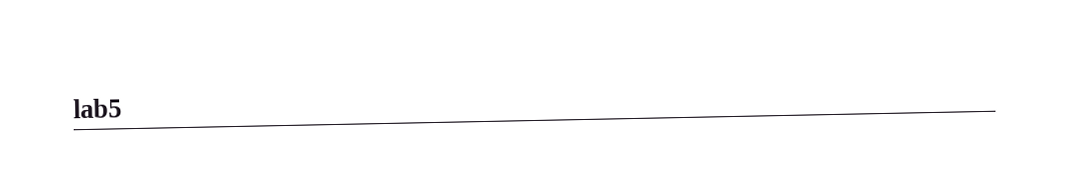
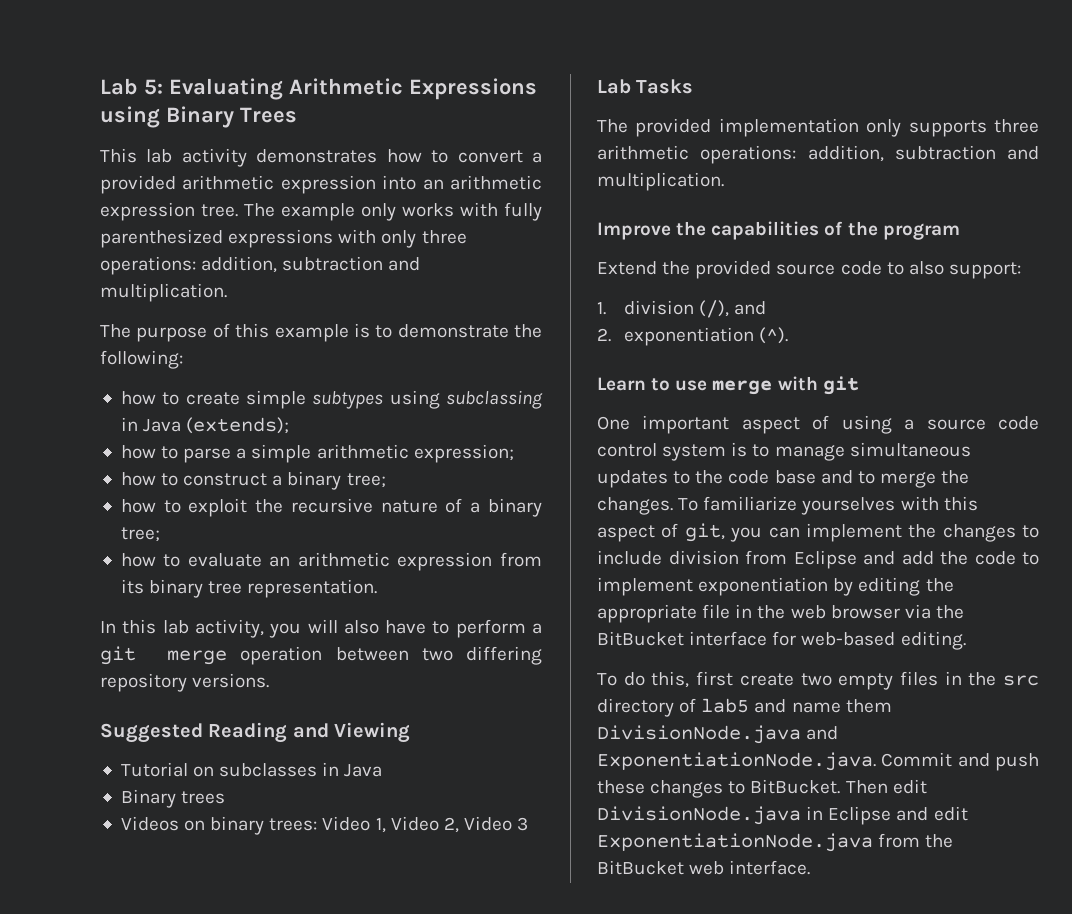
- lab5
+ Lab 5: Evaluating Arithmetic Expressions using Binary Trees
+ This lab activity demonstrates how to convert a provided arithmetic expression into an arithmetic expression tree. The example only works with fully parenthesized expressions with only three operations: addition, subtraction and multiplication.
+ The purpose of this example is to demonstrate the following:
+ how to create simple subtypes using subclassing in Java (extends);
+ how to parse a simple arithmetic expression;
+ how to construct a binary tree;
+ how to exploit the recursive nature of a binary tree;
+ how to evaluate an arithmetic expression from its binary tree representation.
+ In this lab activity, you will also have to perform a git merge operation between two differing repository versions.
+ Suggested Reading and Viewing
+ Tutorial on subclasses in Java
+ Binary trees
+ Videos on binary trees: Video 1, Video 2, Video 3
+ Lab Tasks
+ The provided implementation only supports three arithmetic operations: addition, subtraction and multiplication.
+ Improve the capabilities of the program
+ Extend the provided source code to also support:
+ 1. division (/), and
+ 2. exponentiation (^).
+ Learn to use merge with git
+ One important aspect of using a source code control system is to manage simultaneous updates to the code base and to merge the changes. To familiarize yourselves with this aspect of git, you can implement the changes to include division from Eclipse and add the code to implement exponentiation by editing the appropriate file in the web browser via the BitBucket interface for web-based editing.
+ To do this, first create two empty files in the src directory of lab5 and name them DivisionNode.java and ExponentiationNode.java. Commit and push these changes to BitBucket. Then edit DivisionNode.java in Eclipse and edit ExponentiationNode.java from the BitBucket web interface.

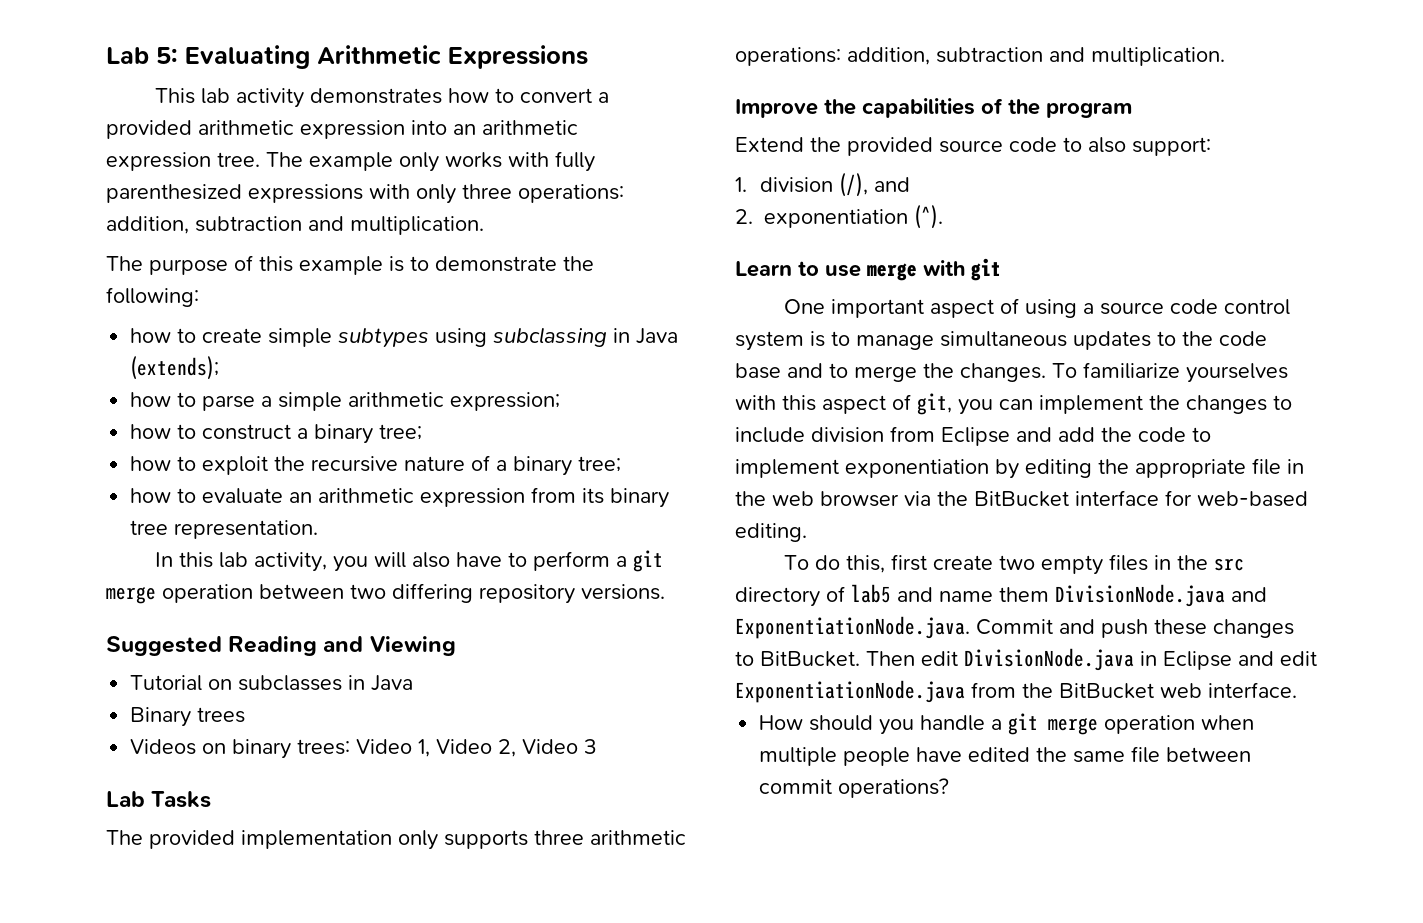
- Lab 5: Evaluating Arithmetic Expressions using Binary Trees
+ Lab 5: Evaluating Arithmetic Expressions
+ How should you handle a git merge operation when multiple people have edited the same file between commit operations?

